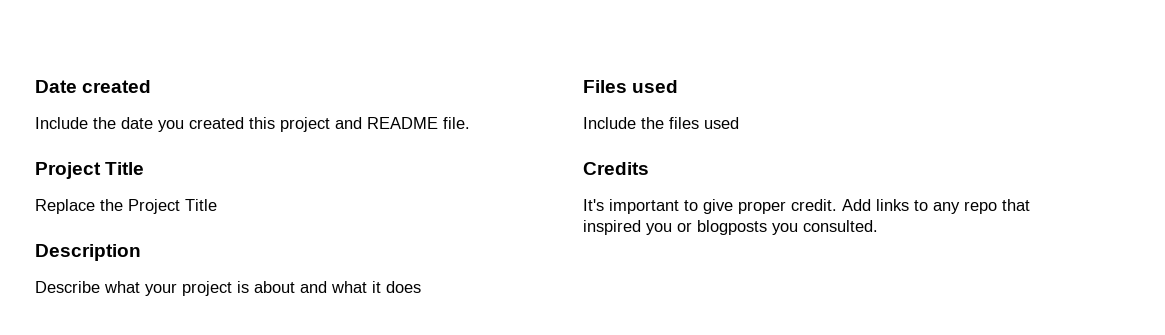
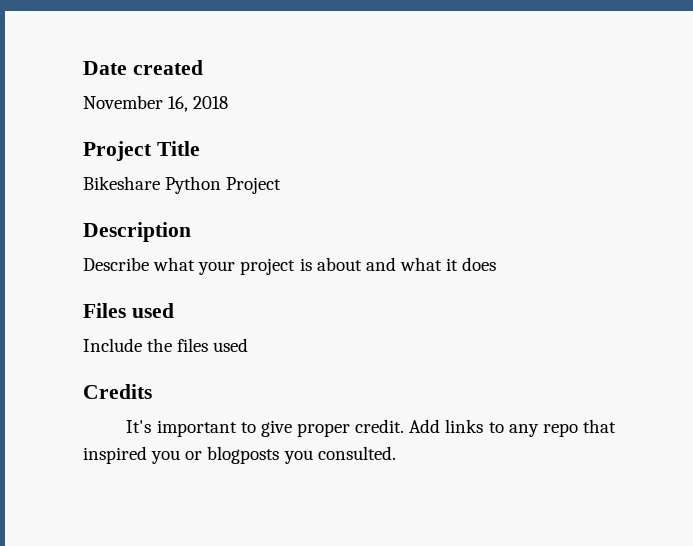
- Include the date you created this project and README file.
+ November 16, 2018
  Project Title
- Replace the Project Title
+ Bikeshare Python Project

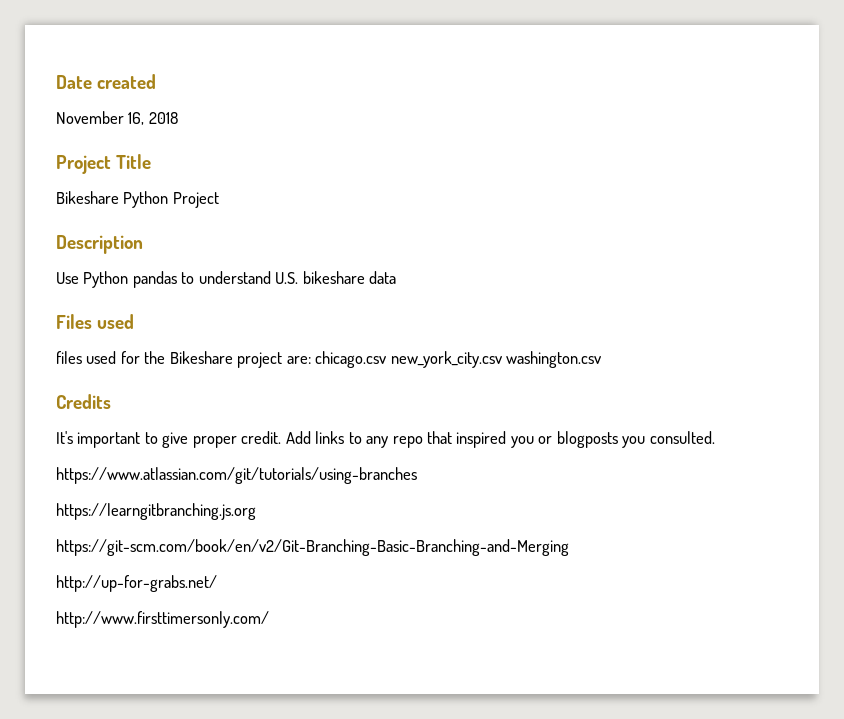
- Describe what your project is about and what it does
+ Use Python pandas to understand U.S. bikeshare data
- Include the files used
+ files used for the Bikeshare project are: chicago.csv new_york_city.csv washington.csv
+ https://www.atlassian.com/git/tutorials/using-branches
+ https://learngitbranching.js.org
+ https://git-scm.com/book/en/v2/Git-Branching-Basic-Branching-and-Merging
+ http://up-for-grabs.net/
+ http://www.firsttimersonly.com/

